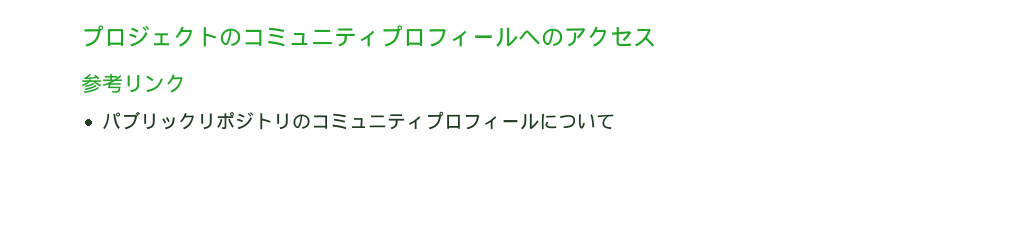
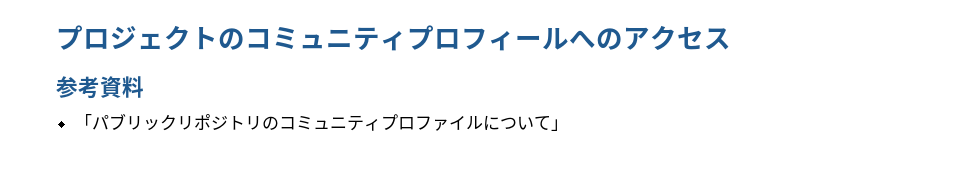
- 参考リンク
- パブリックリポジトリのコミュニティプロフィールについて
+ 参考資料
+ 「パブリックリポジトリのコミュニティプロファイルについて」

